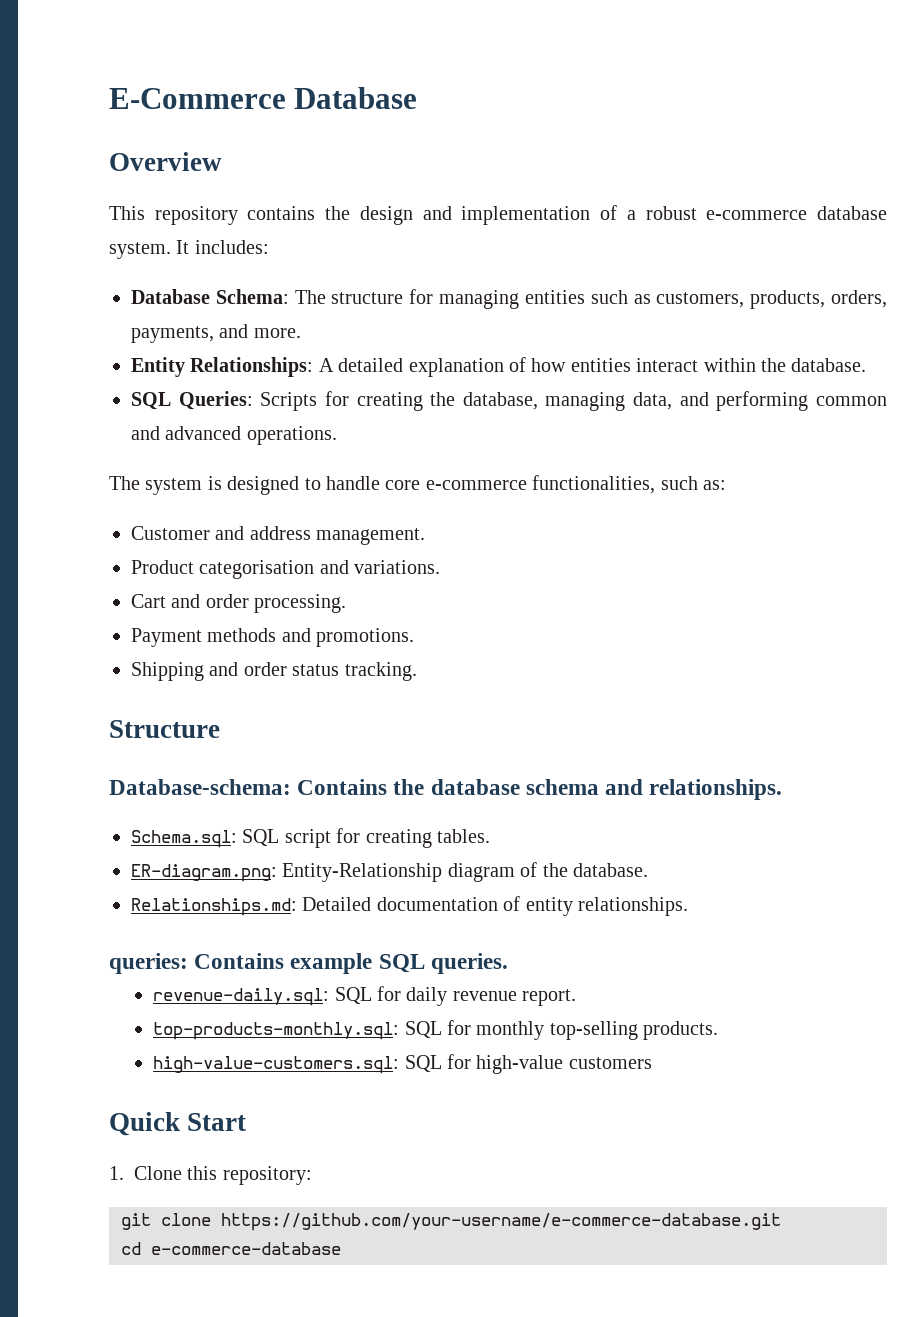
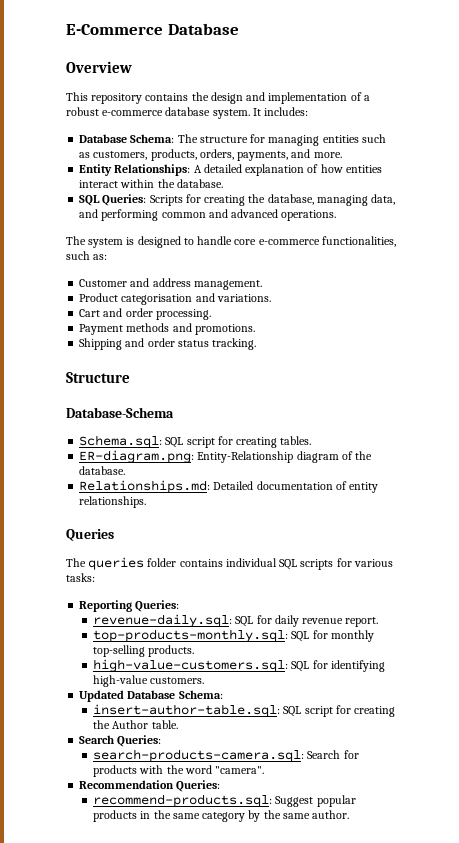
- Database-schema: Contains the database schema and relationships.
+ Database-Schema
- queries: Contains example SQL queries.
+ Queries
+ The queries folder contains individual SQL scripts for various tasks:
+ Reporting Queries:
- high-value-customers.sql: SQL for high-value customers
- Quick Start
- 1. Clone this repository:
- git clone https://github.com/your-username/e-commerce-database.git
- cd e-commerce-database
+ high-value-customers.sql: SQL for identifying high-value customers.
+ Updated Database Schema:
+ insert-author-table.sql: SQL script for creating the Author table.
+ Search Queries:
+ search-products-camera.sql: Search for products with the word "camera".
+ Recommendation Queries:
+ recommend-products.sql: Suggest popular products in the same category by the same author.

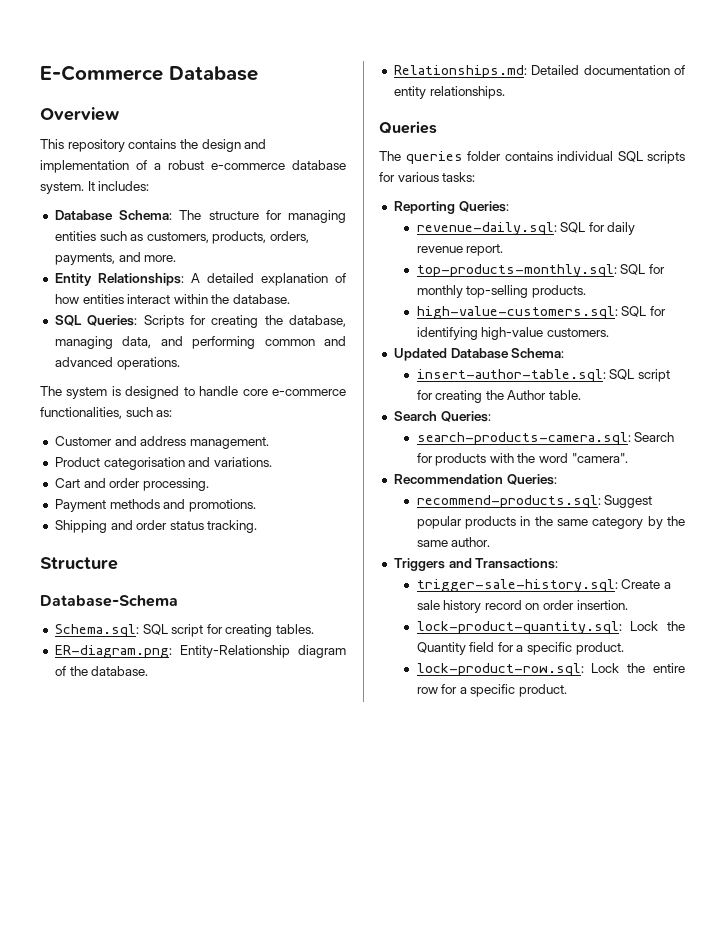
+ Triggers and Transactions:
+ trigger-sale-history.sql: Create a sale history record on order insertion.
+ lock-product-quantity.sql: Lock the Quantity field for a specific product.
+ lock-product-row.sql: Lock the entire row for a specific product.

